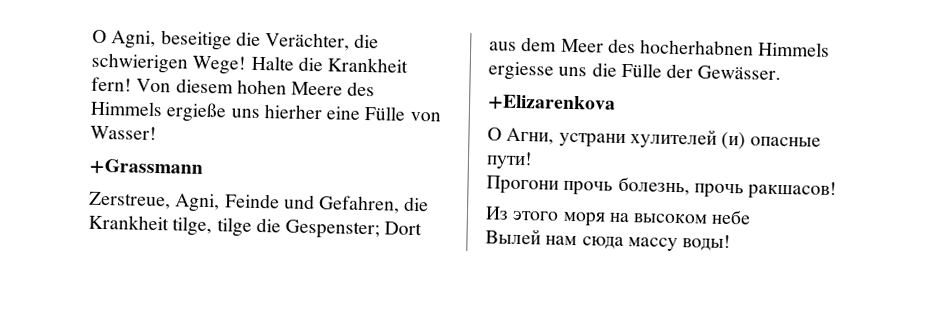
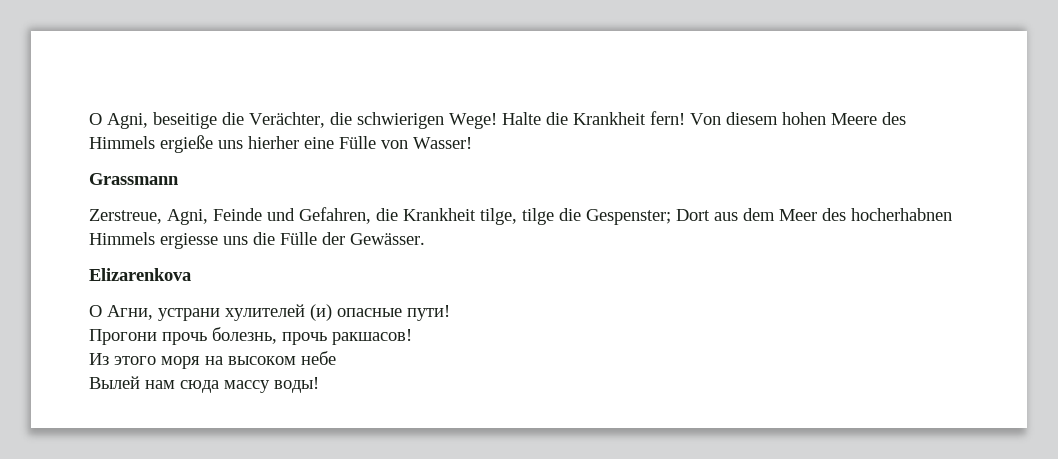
- +Grassmann
+ Grassmann
- +Elizarenkova
+ Elizarenkova

